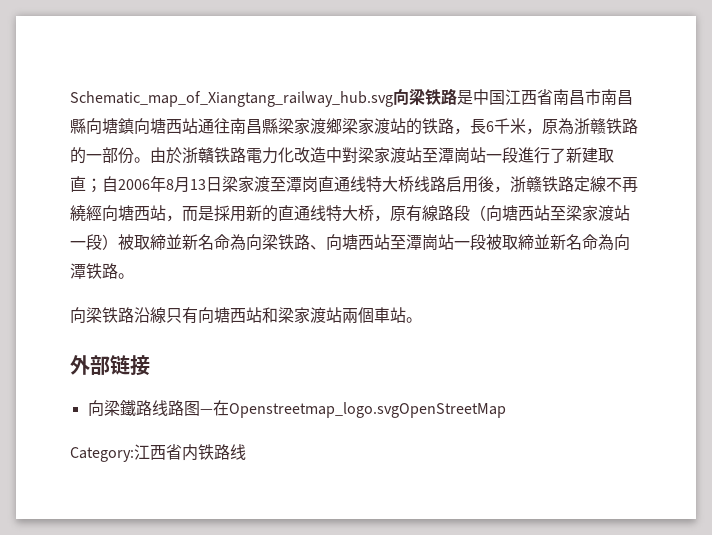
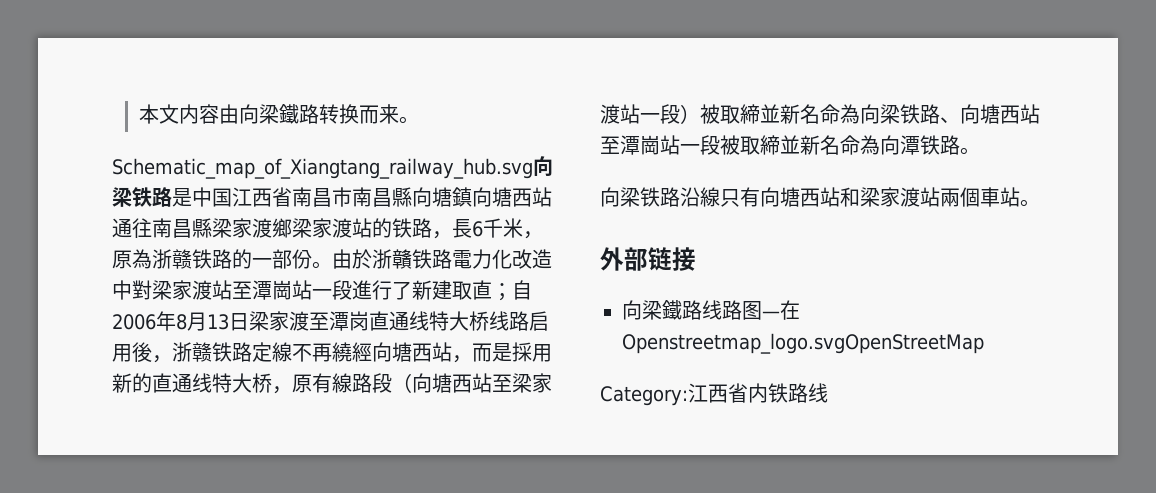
+ 本文内容由向梁鐵路转换而来。

